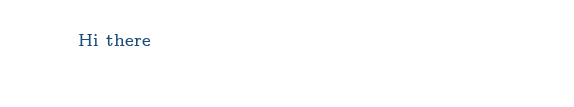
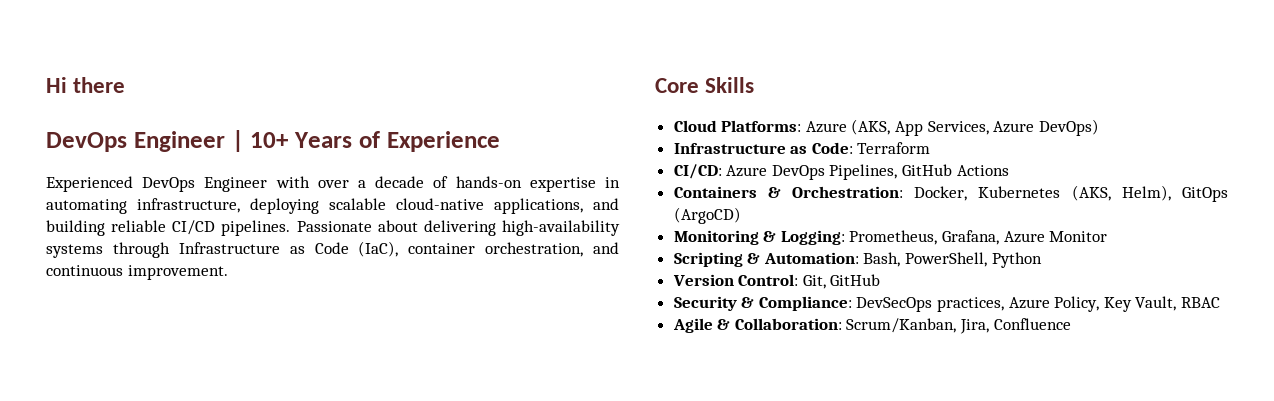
+ DevOps Engineer | 10+ Years of Experience
+ Experienced DevOps Engineer with over a decade of hands-on expertise in automating infrastructure, deploying scalable cloud-native applications, and building reliable CI/CD pipelines. Passionate about delivering high-availability systems through Infrastructure as Code (IaC), container orchestration, and continuous improvement.
+ Core Skills
+ Cloud Platforms: Azure (AKS, App Services, Azure DevOps)
+ Infrastructure as Code: Terraform
+ CI/CD: Azure DevOps Pipelines, GitHub Actions
+ Containers & Orchestration: Docker, Kubernetes (AKS, Helm), GitOps (ArgoCD)
+ Monitoring & Logging: Prometheus, Grafana, Azure Monitor
+ Scripting & Automation: Bash, PowerShell, Python
+ Version Control: Git, GitHub
+ Security & Compliance: DevSecOps practices, Azure Policy, Key Vault, RBAC
+ Agile & Collaboration: Scrum/Kanban, Jira, Confluence

